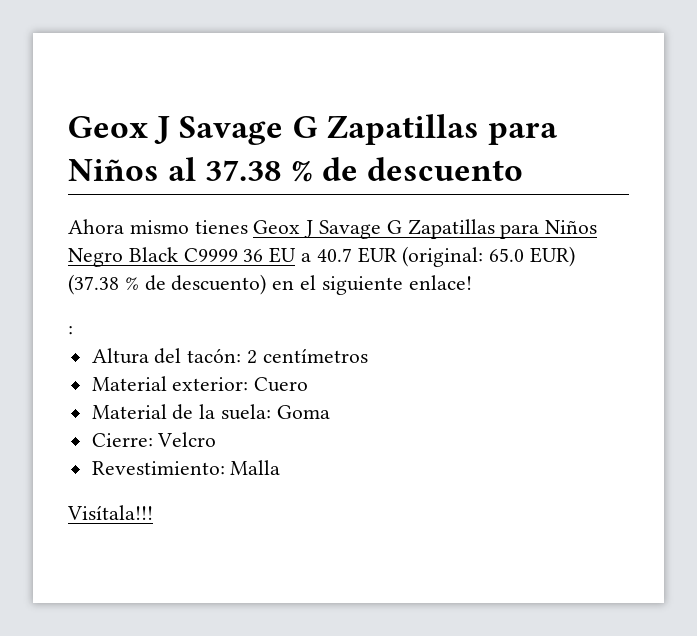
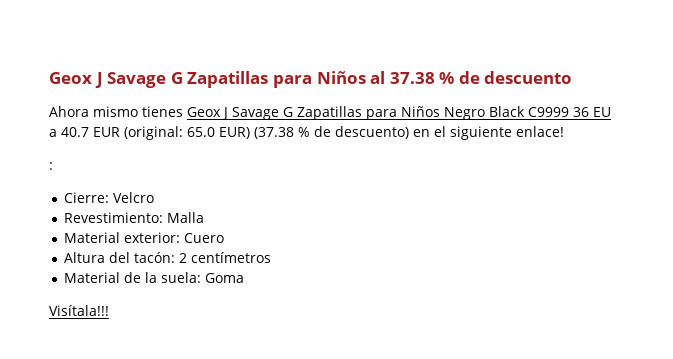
+ Cierre: Velcro
+ Revestimiento: Malla
+ Material exterior: Cuero
- Material exterior: Cuero
- Cierre: Velcro
- Revestimiento: Malla

